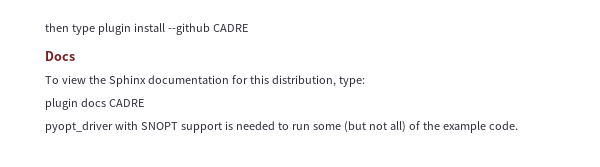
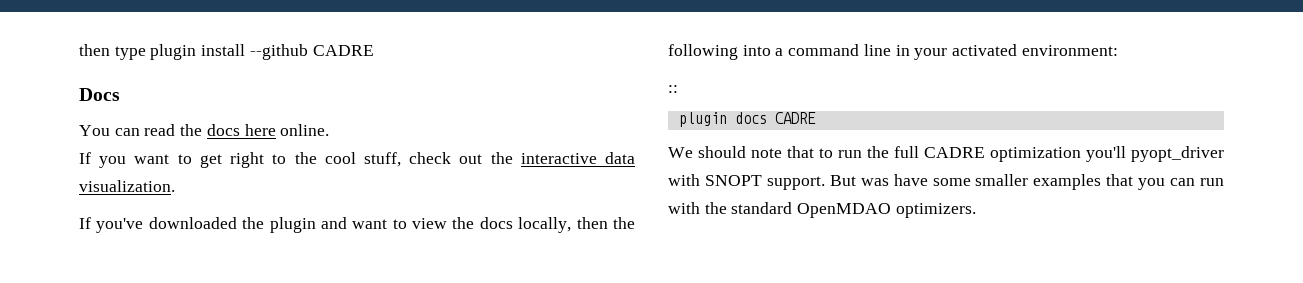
- To view the Sphinx documentation for this distribution, type:
+ You can read the docs here online.
+ If you want to get right to the cool stuff, check out the interactive data visualization.
+ If you've downloaded the plugin and want to view the docs locally, then the following into a command line in your activated environment:
+ ::
  plugin docs CADRE
- pyopt_driver with SNOPT support is needed to run some (but not all) of the example code.
+ We should note that to run the full CADRE optimization you'll pyopt_driver with SNOPT support. But was have some smaller examples that you can run with the standard OpenMDAO optimizers.

